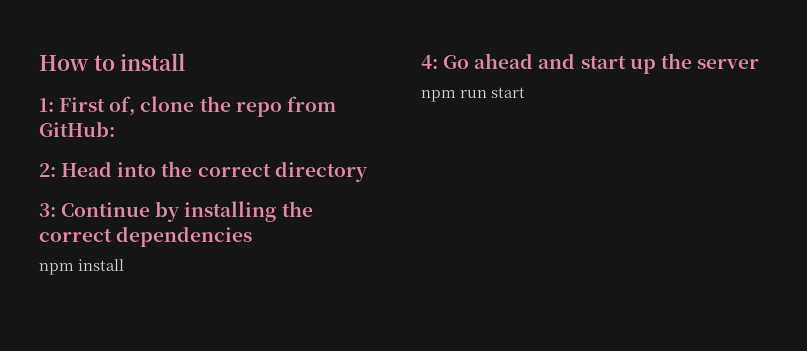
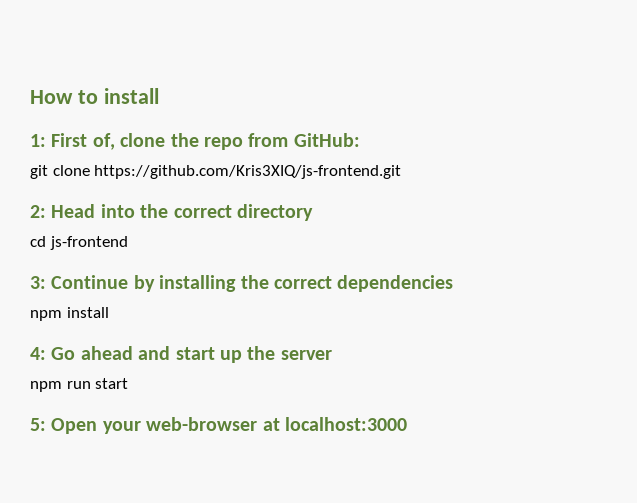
+ git clone https://github.com/Kris3XIQ/js-frontend.git
+ cd js-frontend
+ 5: Open your web-browser at localhost:3000

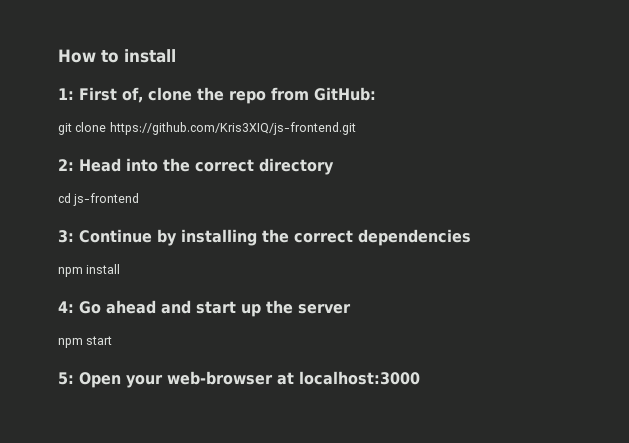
- npm run start
+ npm start

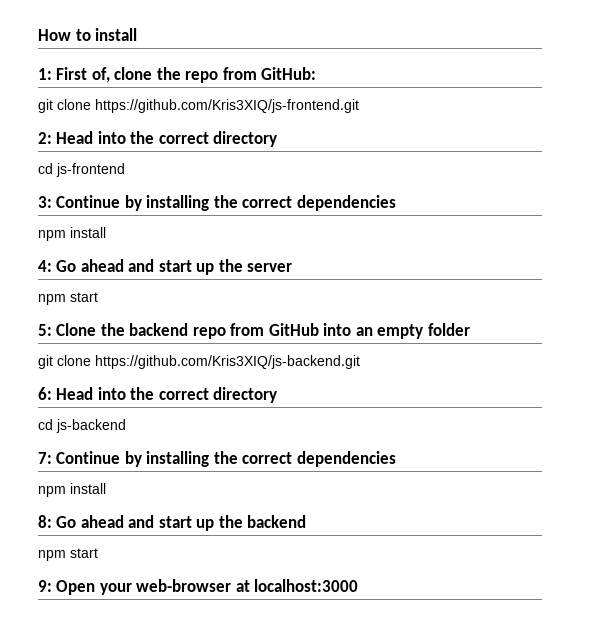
- 5: Open your web-browser at localhost:3000
+ 5: Clone the backend repo from GitHub into an empty folder
+ git clone https://github.com/Kris3XIQ/js-backend.git
+ 6: Head into the correct directory
+ cd js-backend
+ 7: Continue by installing the correct dependencies
+ npm install
+ 8: Go ahead and start up the backend
+ npm start
+ 9: Open your web-browser at localhost:3000

